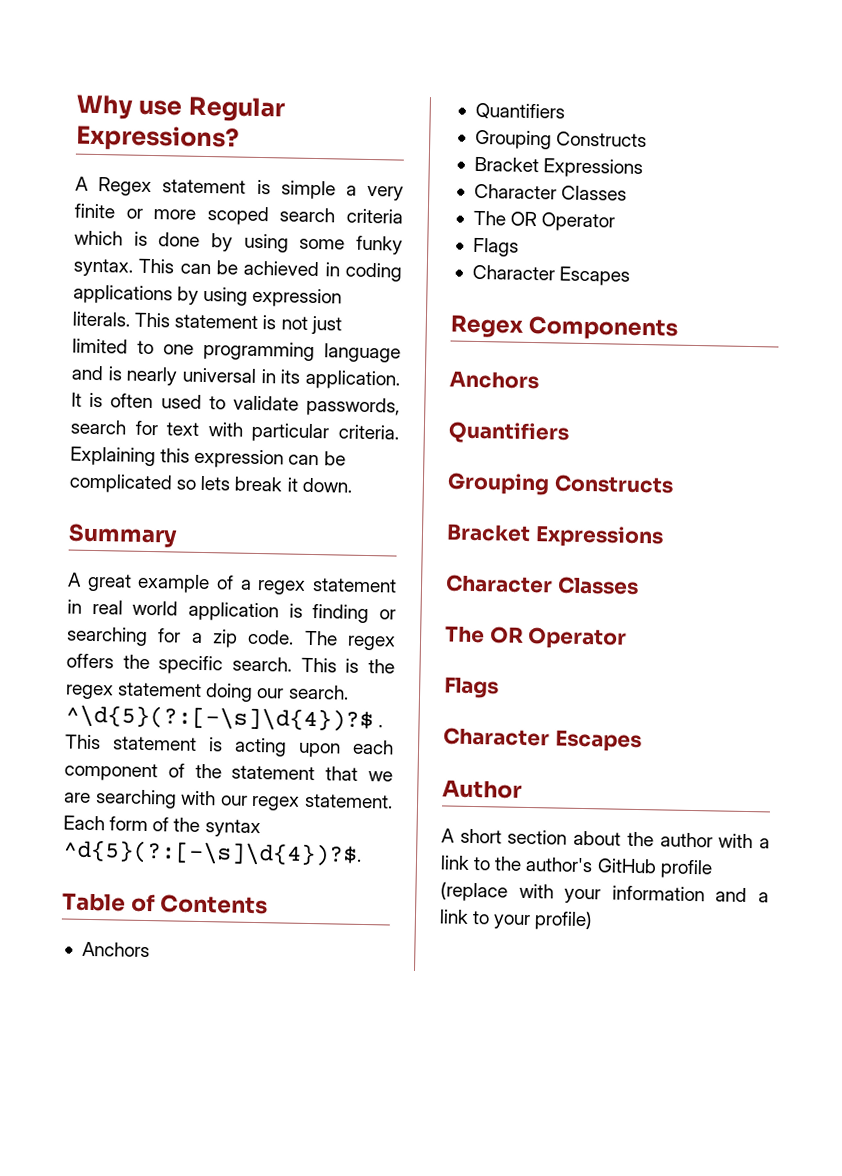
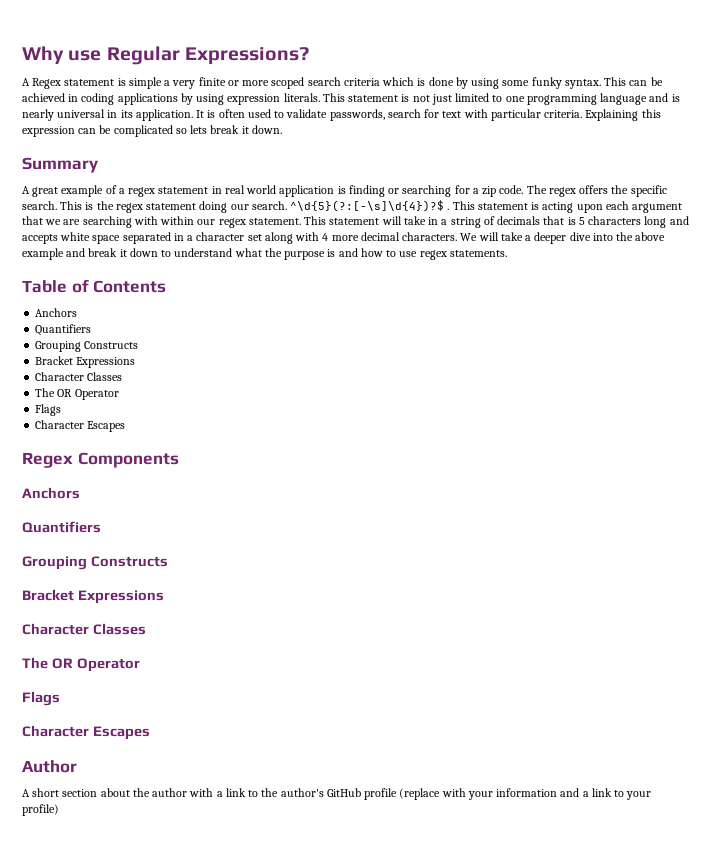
- This statement is acting upon each component of the statement that we are searching with our regex statement.
+ This statement is acting upon each argument that we are searching with within our regex statement.
- Each form of the syntax ^d{5}(?:[-\s]\d{4})?$.
+ This statement will take in a string of decimals that is 5 characters long and accepts white space separated in a character set along with 4 more decimal characters. We will take a deeper dive into the above example and break it down to understand what the purpose is and how to use regex statements.

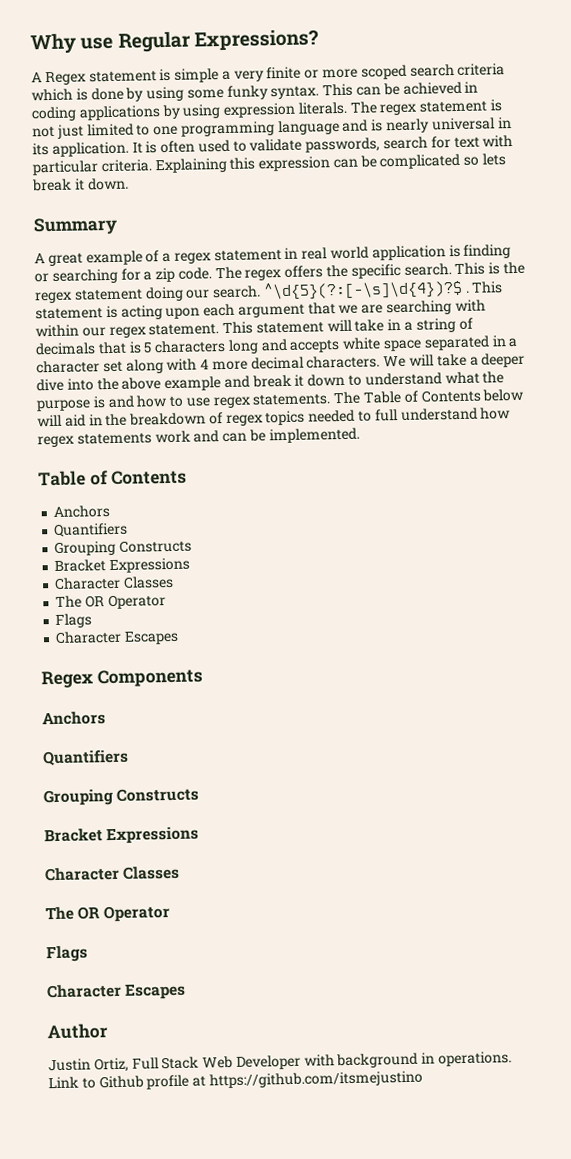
- This statement is not just limited to one programming language and is nearly universal in its application.
+ The regex statement is not just limited to one programming language and is nearly universal in its application.
+ The Table of Contents below will aid in the breakdown of regex topics needed to full understand how regex statements work and can be implemented.
- A short section about the author with a link to the author's GitHub profile (replace with your information and a link to your profile)
+ Justin Ortiz, Full Stack Web Developer with background in operations. Link to Github profile at https://github.com/itsmejustino

